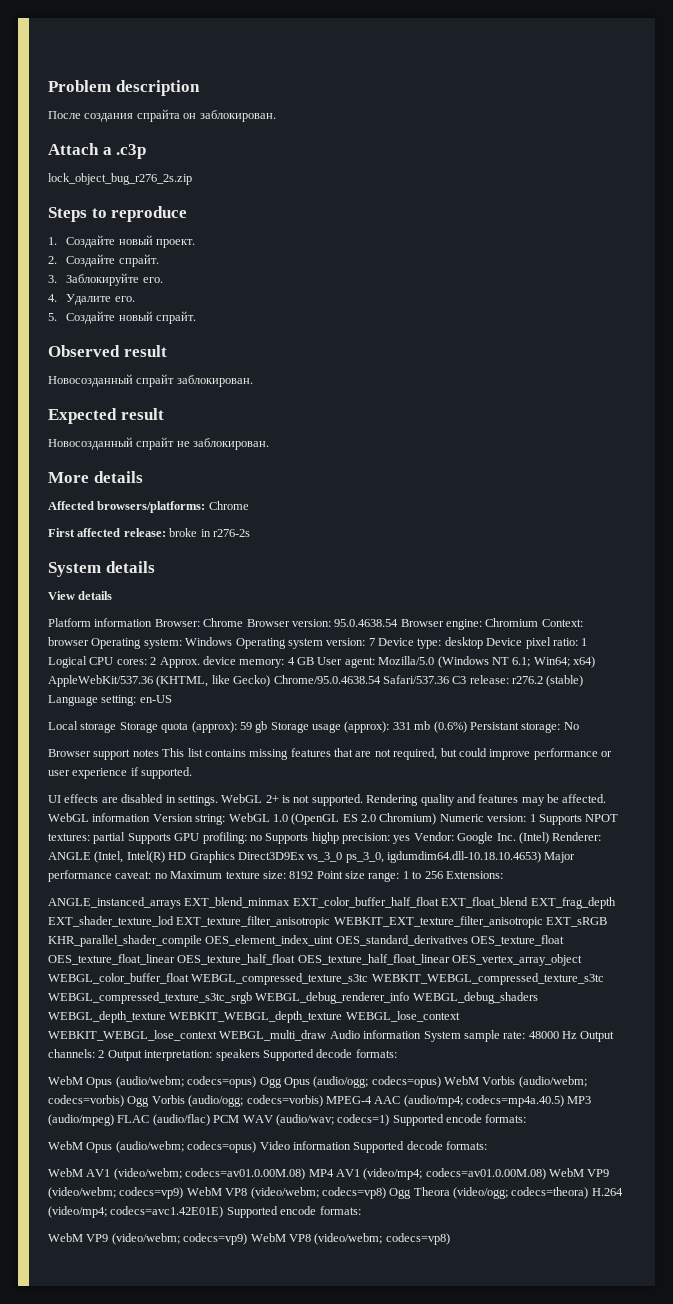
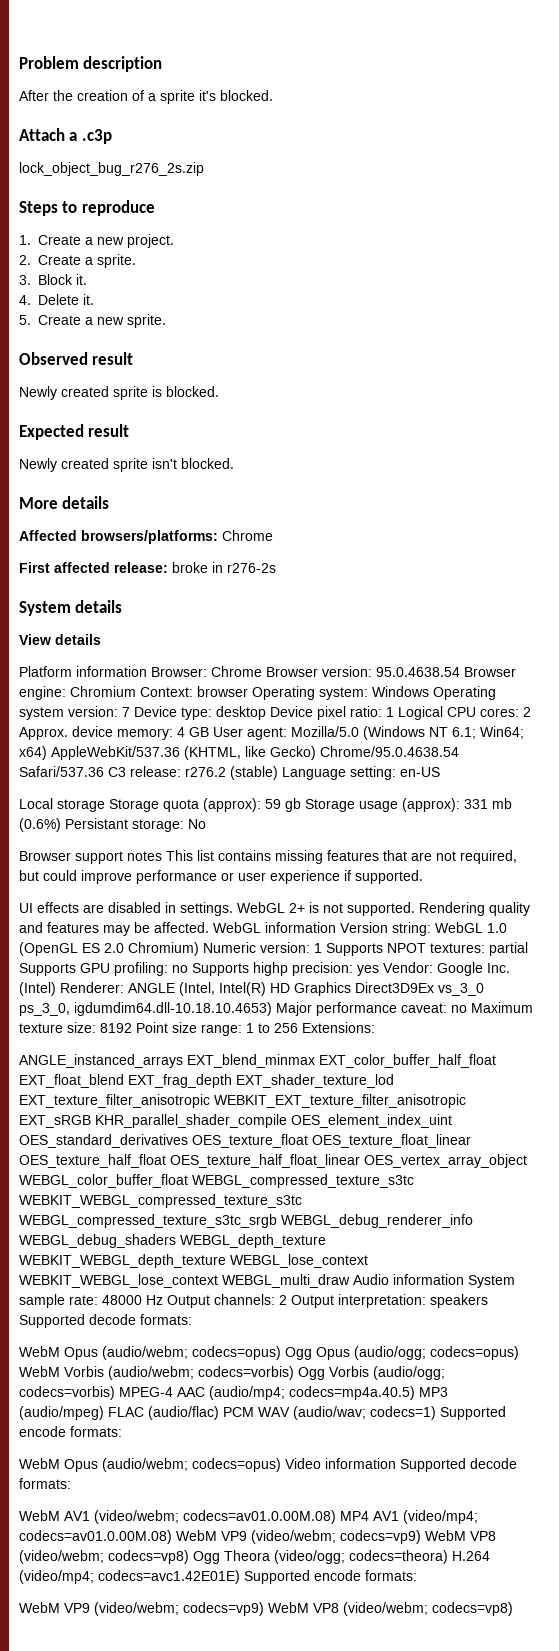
- После создания спрайта он заблокирован.
+ After the creation of a sprite it's blocked.
- 1. Создайте новый проект.
- 2. Создайте спрайт.
+ 1. Create a new project.
+ 2. Create a sprite.
- 3. Заблокируйте его.
+ 3. Block it.
- 4. Удалите его.
+ 4. Delete it.
- 5. Создайте новый спрайт.
+ 5. Create a new sprite.
  Observed result
- Новосозданный спрайт заблокирован.
+ Newly created sprite is blocked.
  Expected result
- Новосозданный спрайт не заблокирован.
+ Newly created sprite isn't blocked.

